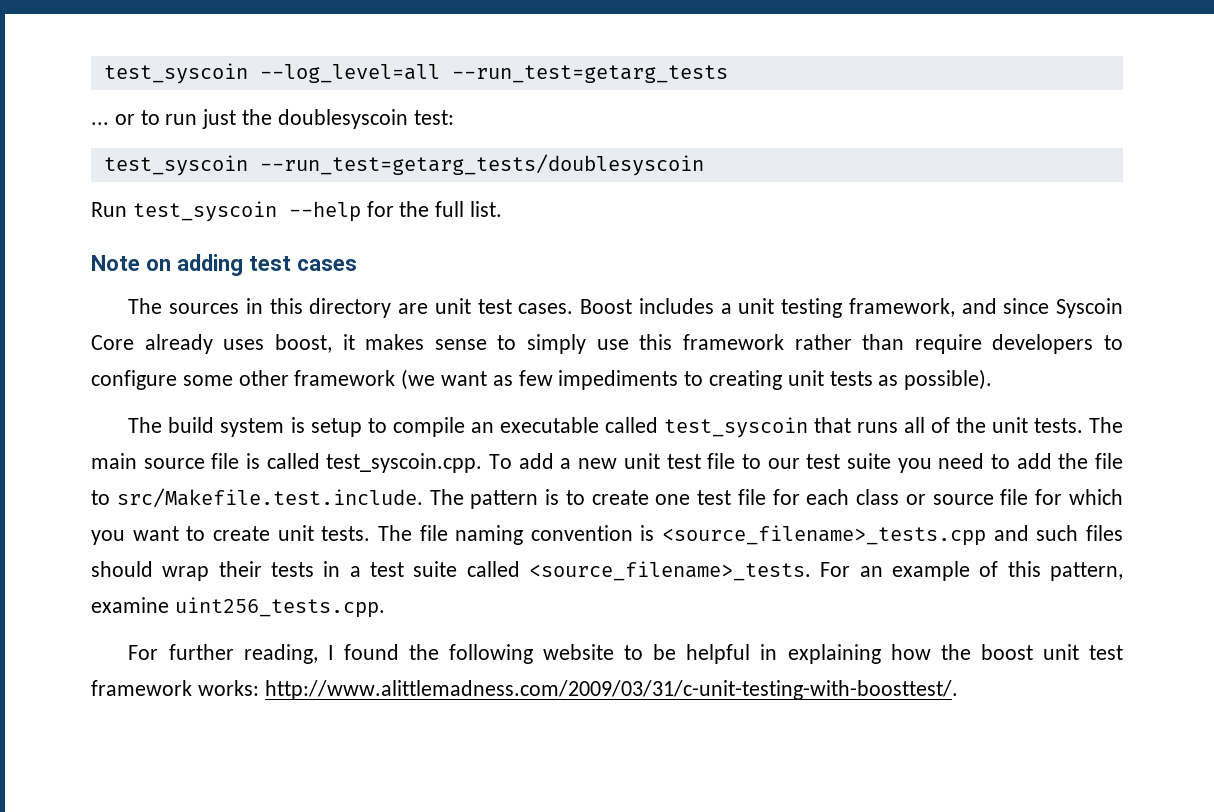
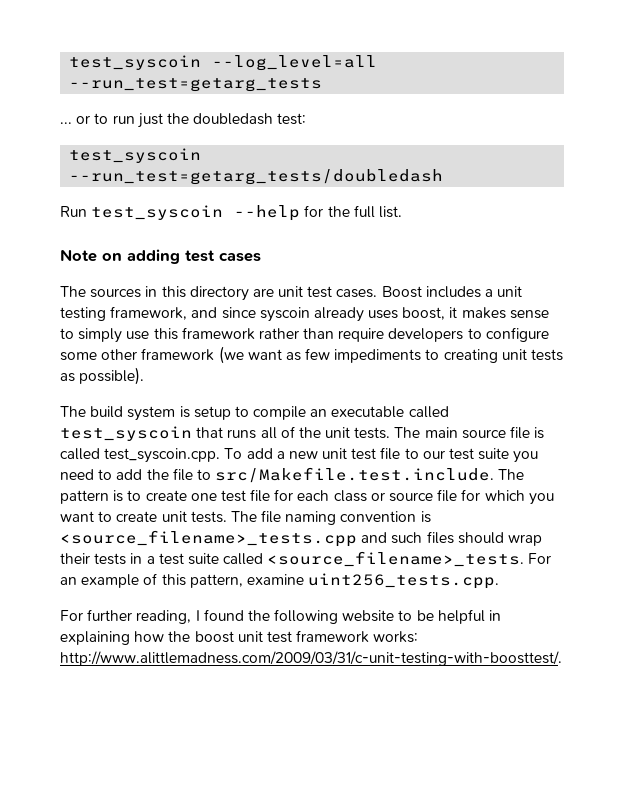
- ... or to run just the doublesyscoin test:
+ ... or to run just the doubledash test:
- test_syscoin --run_test=getarg_tests/doublesyscoin
+ test_syscoin --run_test=getarg_tests/doubledash
- Boost includes a unit testing framework, and since Syscoin Core already uses boost, it makes sense to simply use this framework rather than require developers to configure some other framework (we want as few impediments to creating unit tests as possible).
+ Boost includes a unit testing framework, and since syscoin already uses boost, it makes sense to simply use this framework rather than require developers to configure some other framework (we want as few impediments to creating unit tests as possible).

